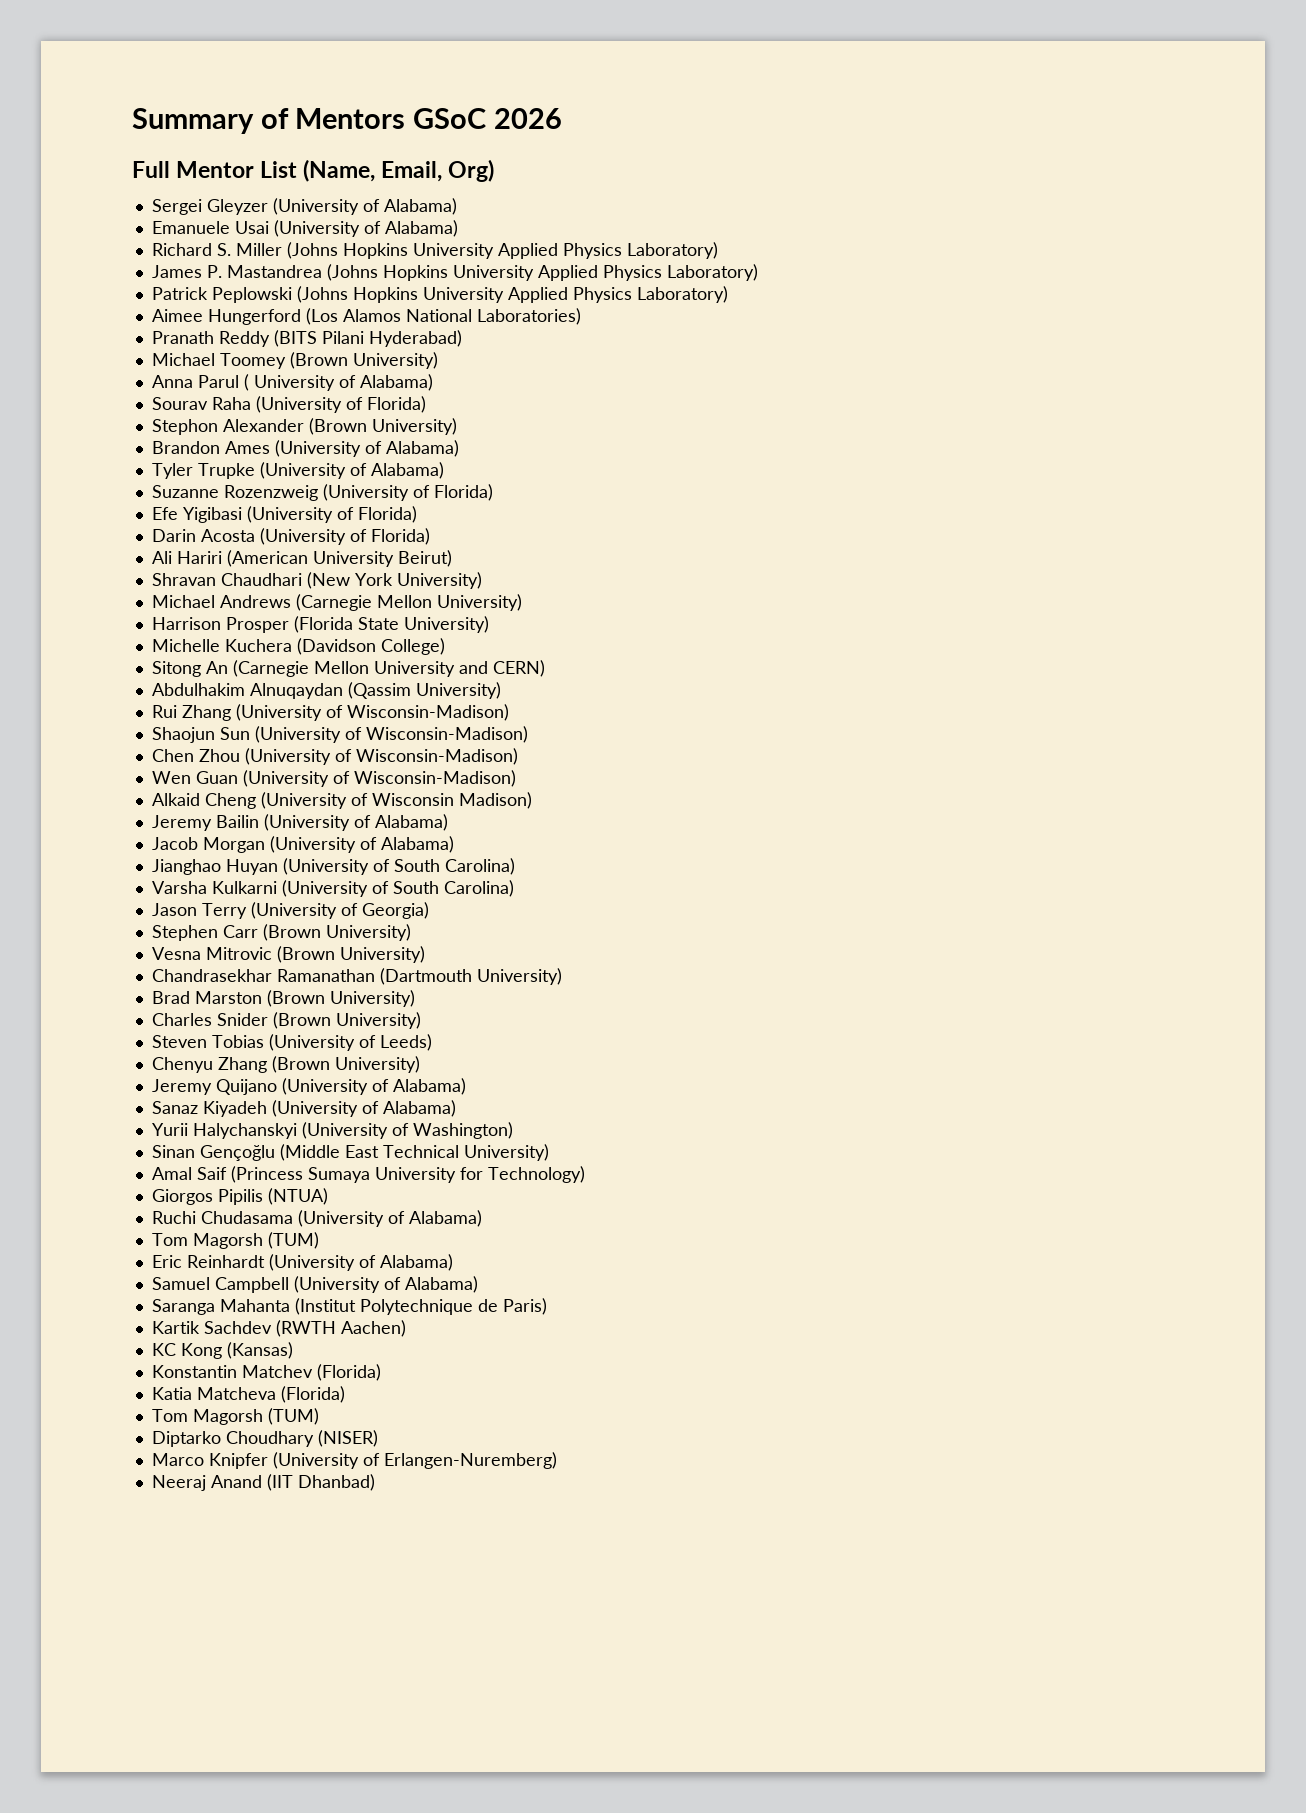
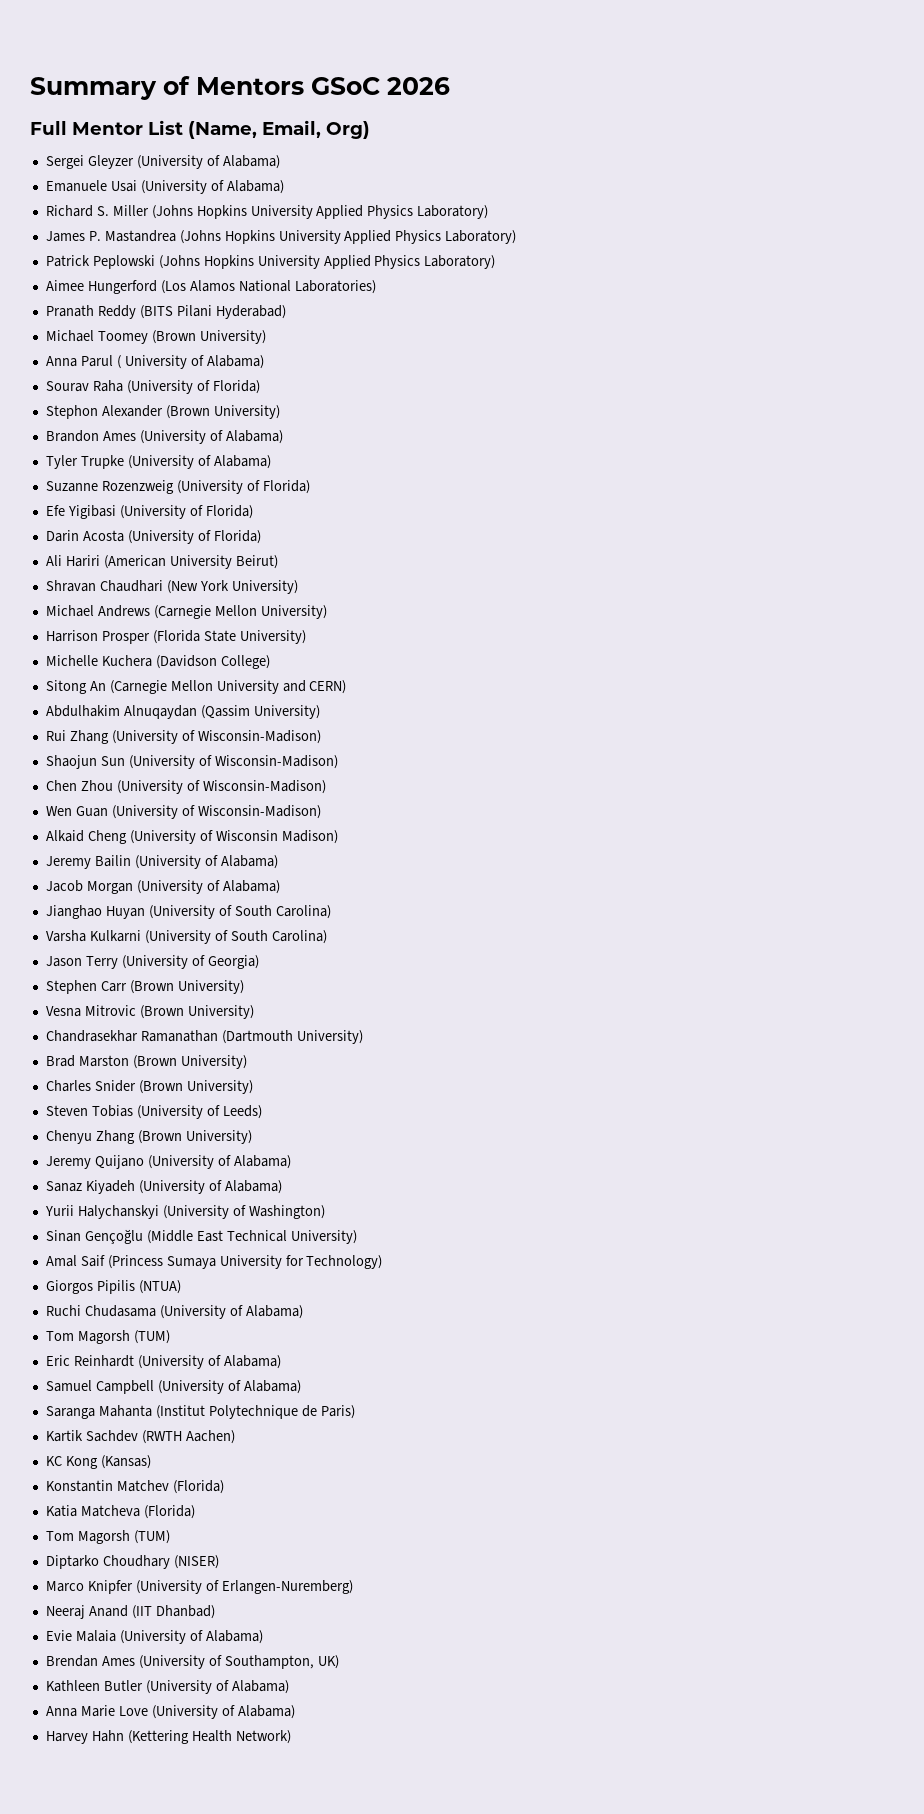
+ Evie Malaia (University of Alabama)
+ Brendan Ames (University of Southampton, UK)
+ Kathleen Butler (University of Alabama)
+ Anna Marie Love (University of Alabama)
+ Harvey Hahn (Kettering Health Network)

